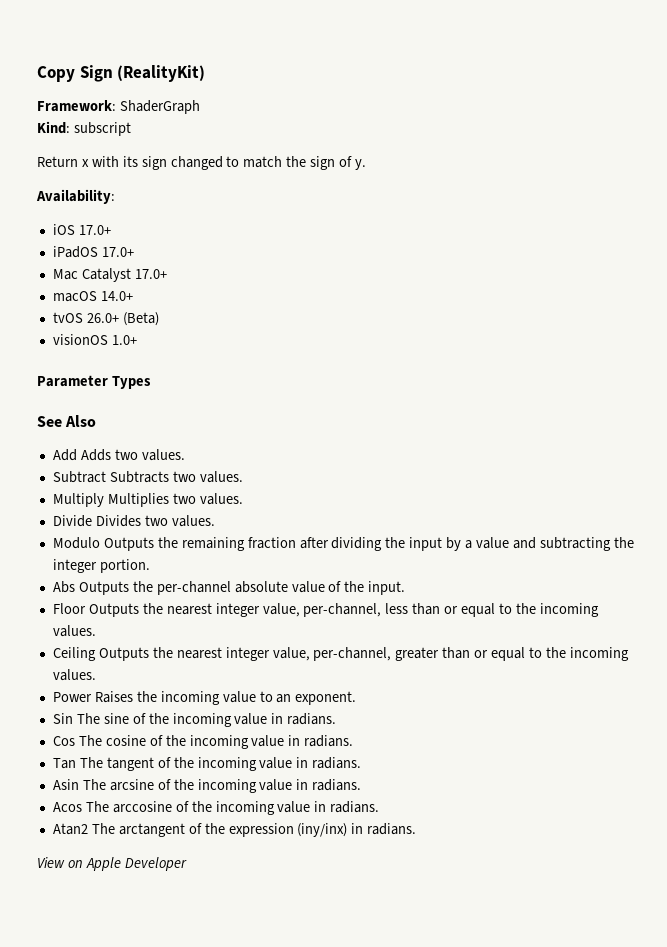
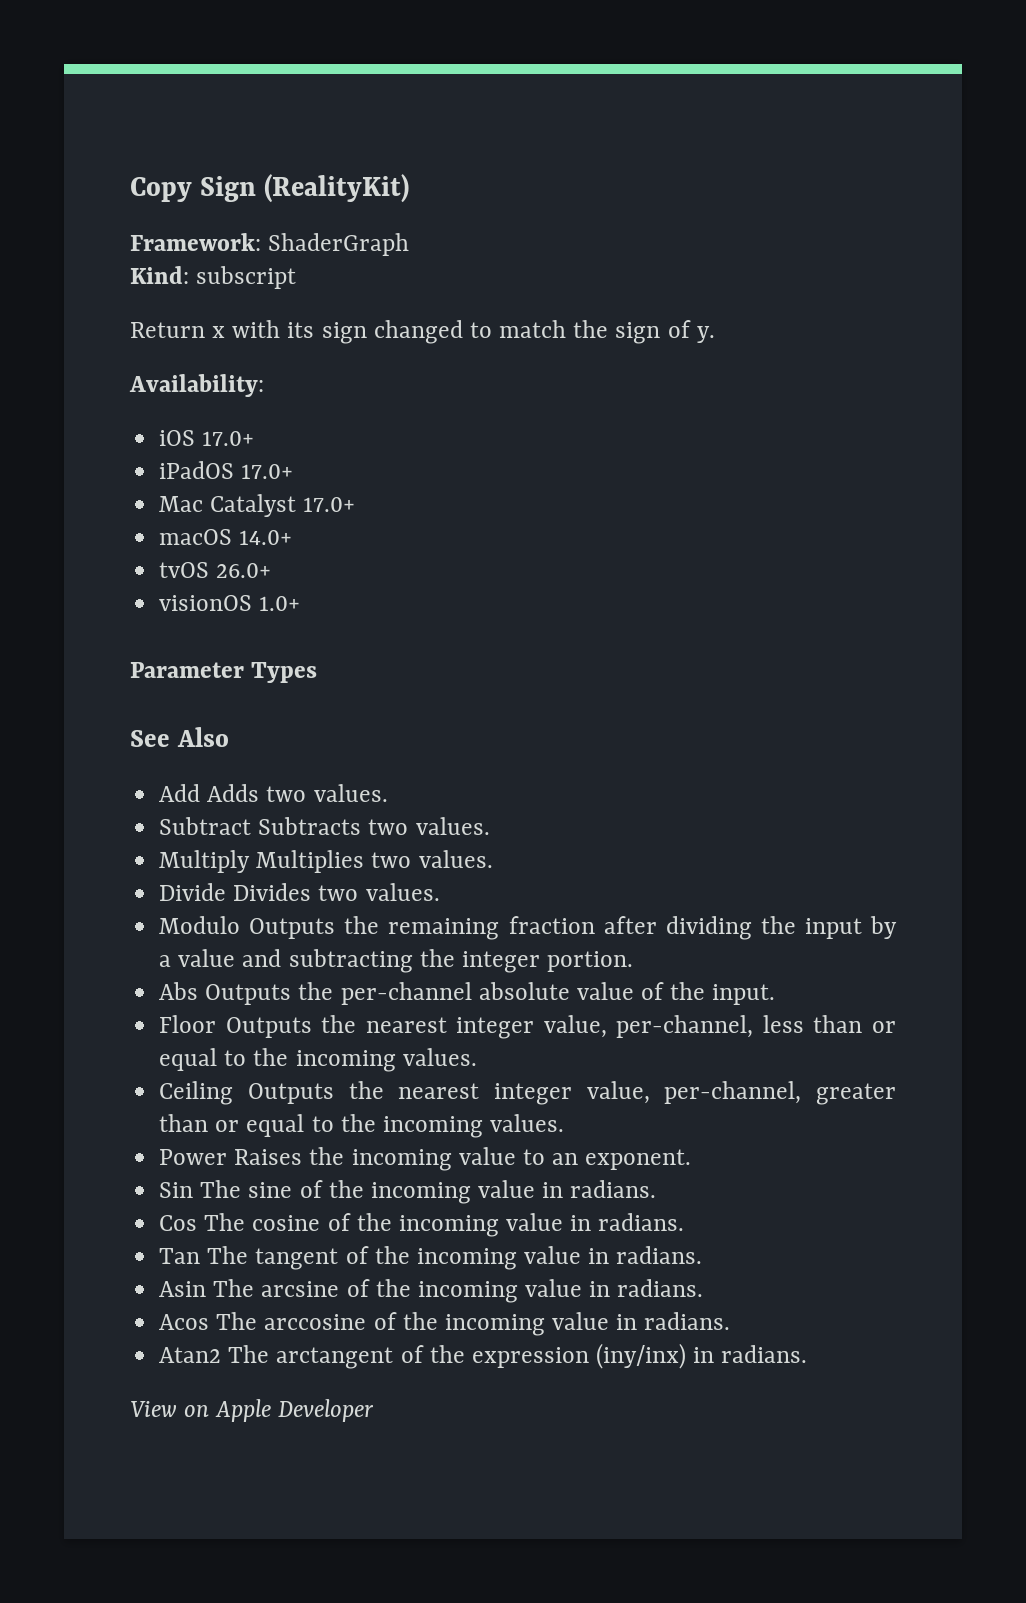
- tvOS 26.0+ (Beta)
+ tvOS 26.0+

